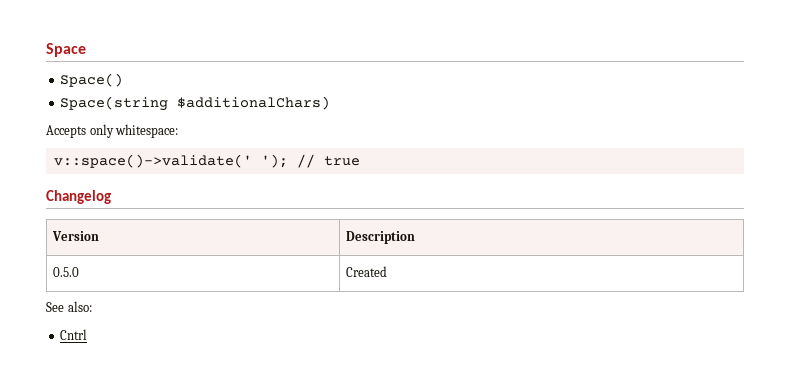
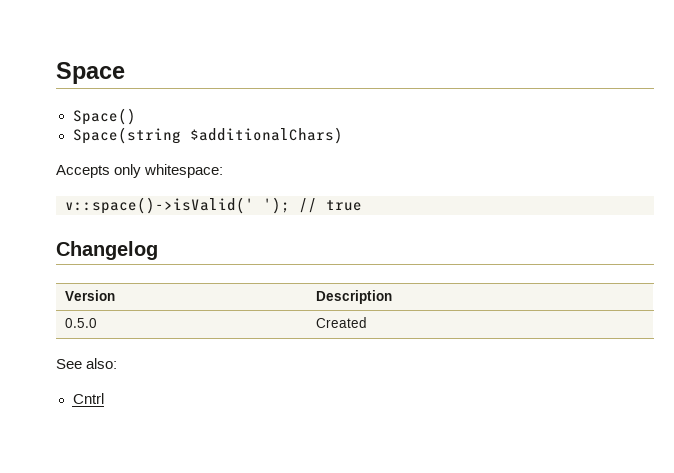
- v::space()->validate(' '); // true
+ v::space()->isValid(' '); // true

